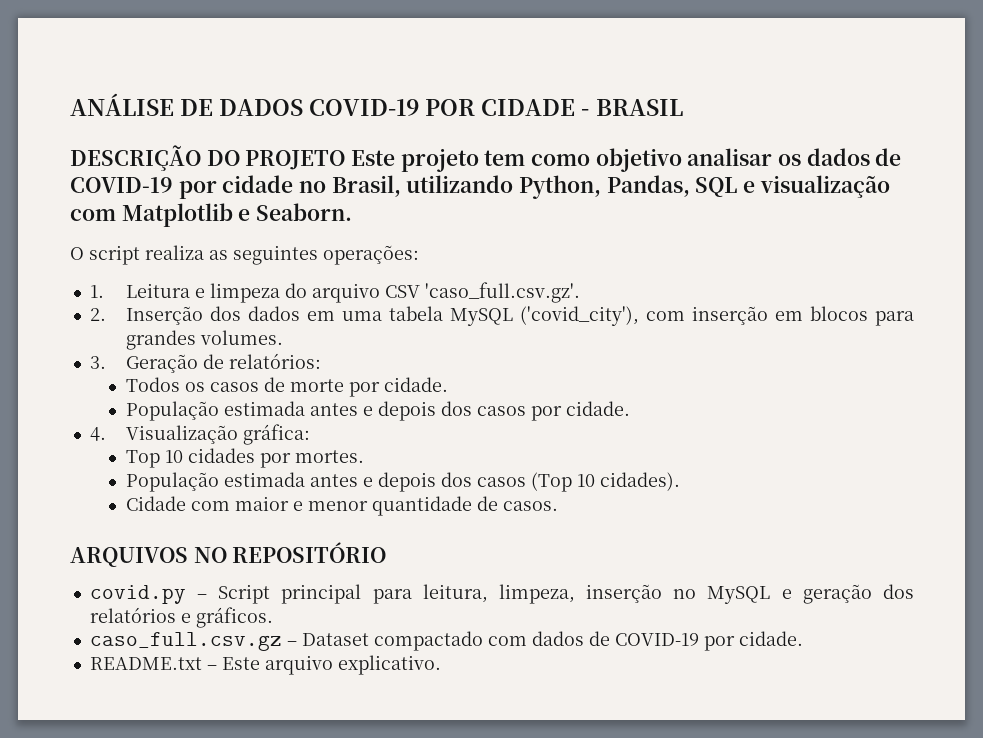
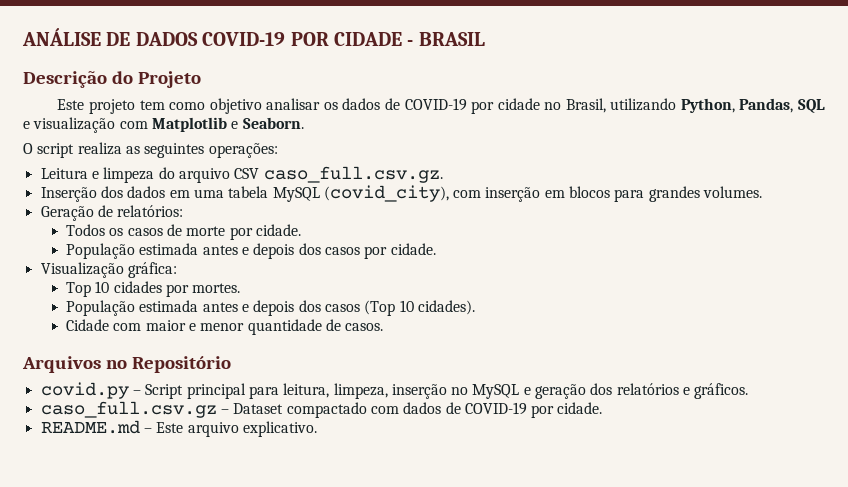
- DESCRIÇÃO DO PROJETO Este projeto tem como objetivo analisar os dados de COVID-19 por cidade no Brasil, utilizando Python, Pandas, SQL e visualização com Matplotlib e Seaborn.
+ Descrição do Projeto
+ Este projeto tem como objetivo analisar os dados de COVID-19 por cidade no Brasil, utilizando Python, Pandas, SQL e visualização com Matplotlib e Seaborn.
- 1. Leitura e limpeza do arquivo CSV 'caso_full.csv.gz'.
- 2. Inserção dos dados em uma tabela MySQL ('covid_city'), com inserção em blocos para grandes volumes.
+ Leitura e limpeza do arquivo CSV caso_full.csv.gz.
+ Inserção dos dados em uma tabela MySQL (covid_city), com inserção em blocos para grandes volumes.
- 3. Geração de relatórios:
+ Geração de relatórios:
- 4. Visualização gráfica:
+ Visualização gráfica:
- ARQUIVOS NO REPOSITÓRIO
+ Arquivos no Repositório
- README.txt – Este arquivo explicativo.
+ README.md – Este arquivo explicativo.

